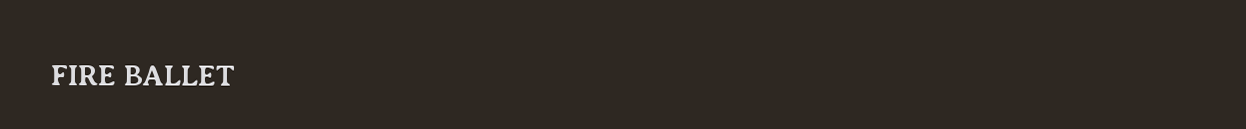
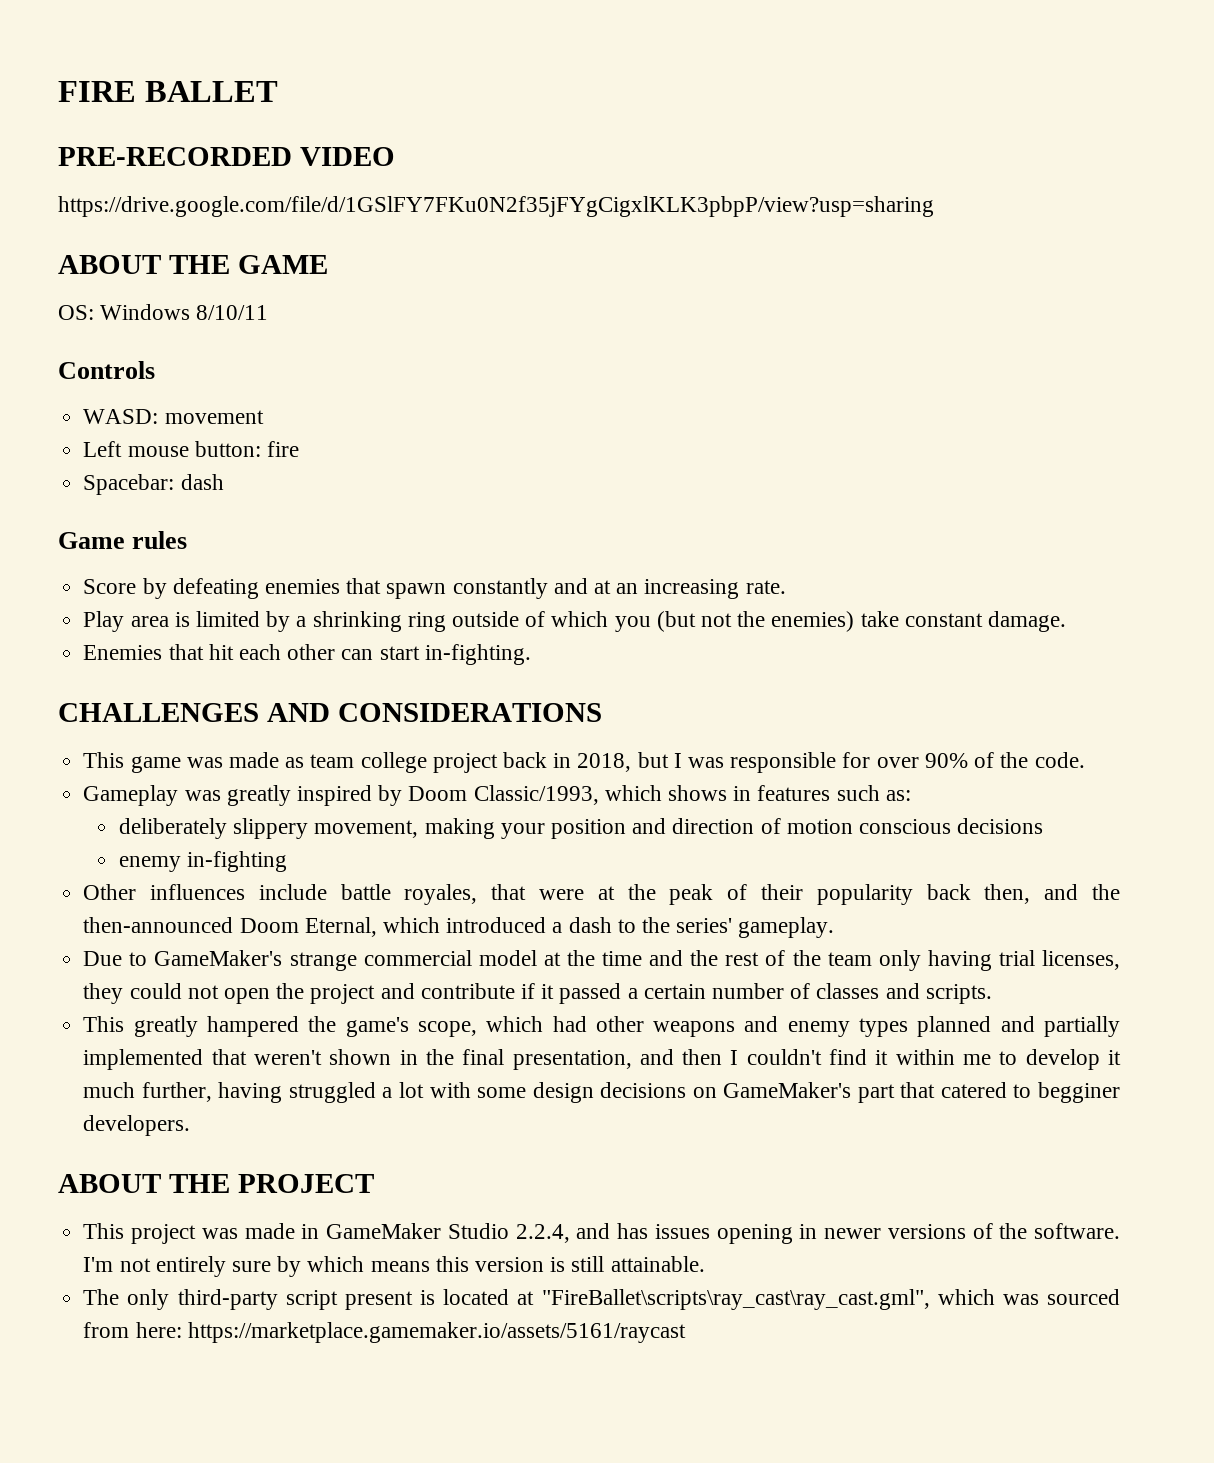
+ PRE-RECORDED VIDEO
+ https://drive.google.com/file/d/1GSlFY7FKu0N2f35jFYgCigxlKLK3pbpP/view?usp=sharing
+ ABOUT THE GAME
+ OS: Windows 8/10/11
+ Controls
+ WASD: movement
+ Left mouse button: fire
+ Spacebar: dash
+ Game rules
+ Score by defeating enemies that spawn constantly and at an increasing rate.
+ Play area is limited by a shrinking ring outside of which you (but not the enemies) take constant damage.
+ Enemies that hit each other can start in-fighting.
+ CHALLENGES AND CONSIDERATIONS
+ This game was made as team college project back in 2018, but I was responsible for over 90% of the code.
+ Gameplay was greatly inspired by Doom Classic/1993, which shows in features such as:
+ deliberately slippery movement, making your position and direction of motion conscious decisions
+ enemy in-fighting
+ Other influences include battle royales, that were at the peak of their popularity back then, and the then-announced Doom Eternal, which introduced a dash to the series' gameplay.
+ Due to GameMaker's strange commercial model at the time and the rest of the team only having trial licenses, they could not open the project and contribute if it passed a certain number of classes and scripts.
+ This greatly hampered the game's scope, which had other weapons and enemy types planned and partially implemented that weren't shown in the final presentation, and then I couldn't find it within me to develop it much further, having struggled a lot with some design decisions on GameMaker's part that catered to begginer developers.
+ ABOUT THE PROJECT
+ This project was made in GameMaker Studio 2.2.4, and has issues opening in newer versions of the software. I'm not entirely sure by which means this version is still attainable.
+ The only third-party script present is located at "FireBallet\scripts\ray_cast\ray_cast.gml", which was sourced from here: https://marketplace.gamemaker.io/assets/5161/raycast

